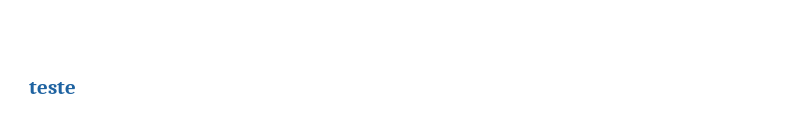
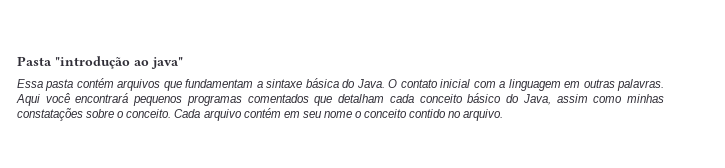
- teste
+ Pasta "introdução ao java"
+ Essa pasta contém arquivos que fundamentam a sintaxe básica do Java. O contato inicial com a linguagem em outras palavras. Aqui você encontrará pequenos programas comentados que detalham cada conceito básico do Java, assim como minhas constatações sobre o conceito. Cada arquivo contém em seu nome o conceito contido no arquivo.

